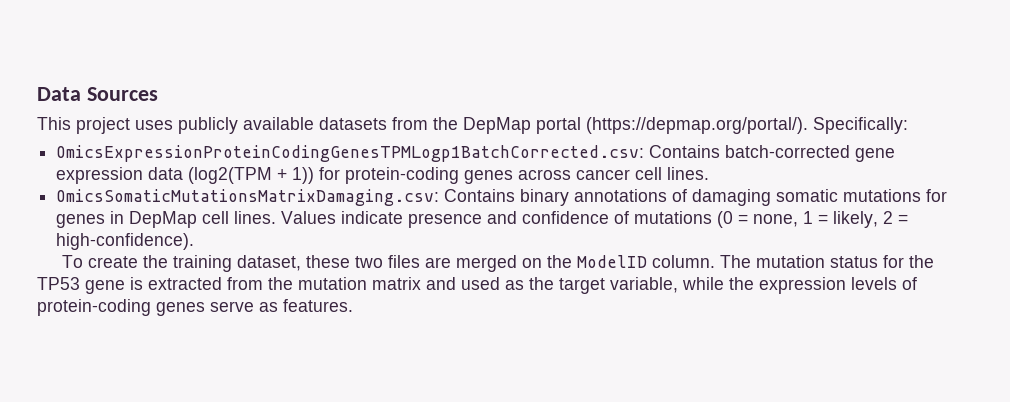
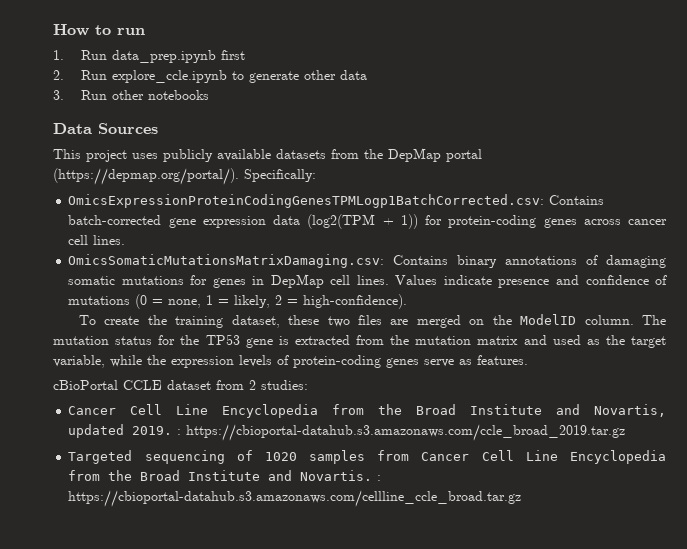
+ How to run
+ 1. Run data_prep.ipynb first
+ 2. Run explore_ccle.ipynb to generate other data
+ 3. Run other notebooks
+ cBioPortal CCLE dataset from 2 studies:
+ Cancer Cell Line Encyclopedia from the Broad Institute and Novartis, updated 2019. : https://cbioportal-datahub.s3.amazonaws.com/ccle_broad_2019.tar.gz
+ Targeted sequencing of 1020 samples from Cancer Cell Line Encyclopedia from the Broad Institute and Novartis. : https://cbioportal-datahub.s3.amazonaws.com/cellline_ccle_broad.tar.gz

